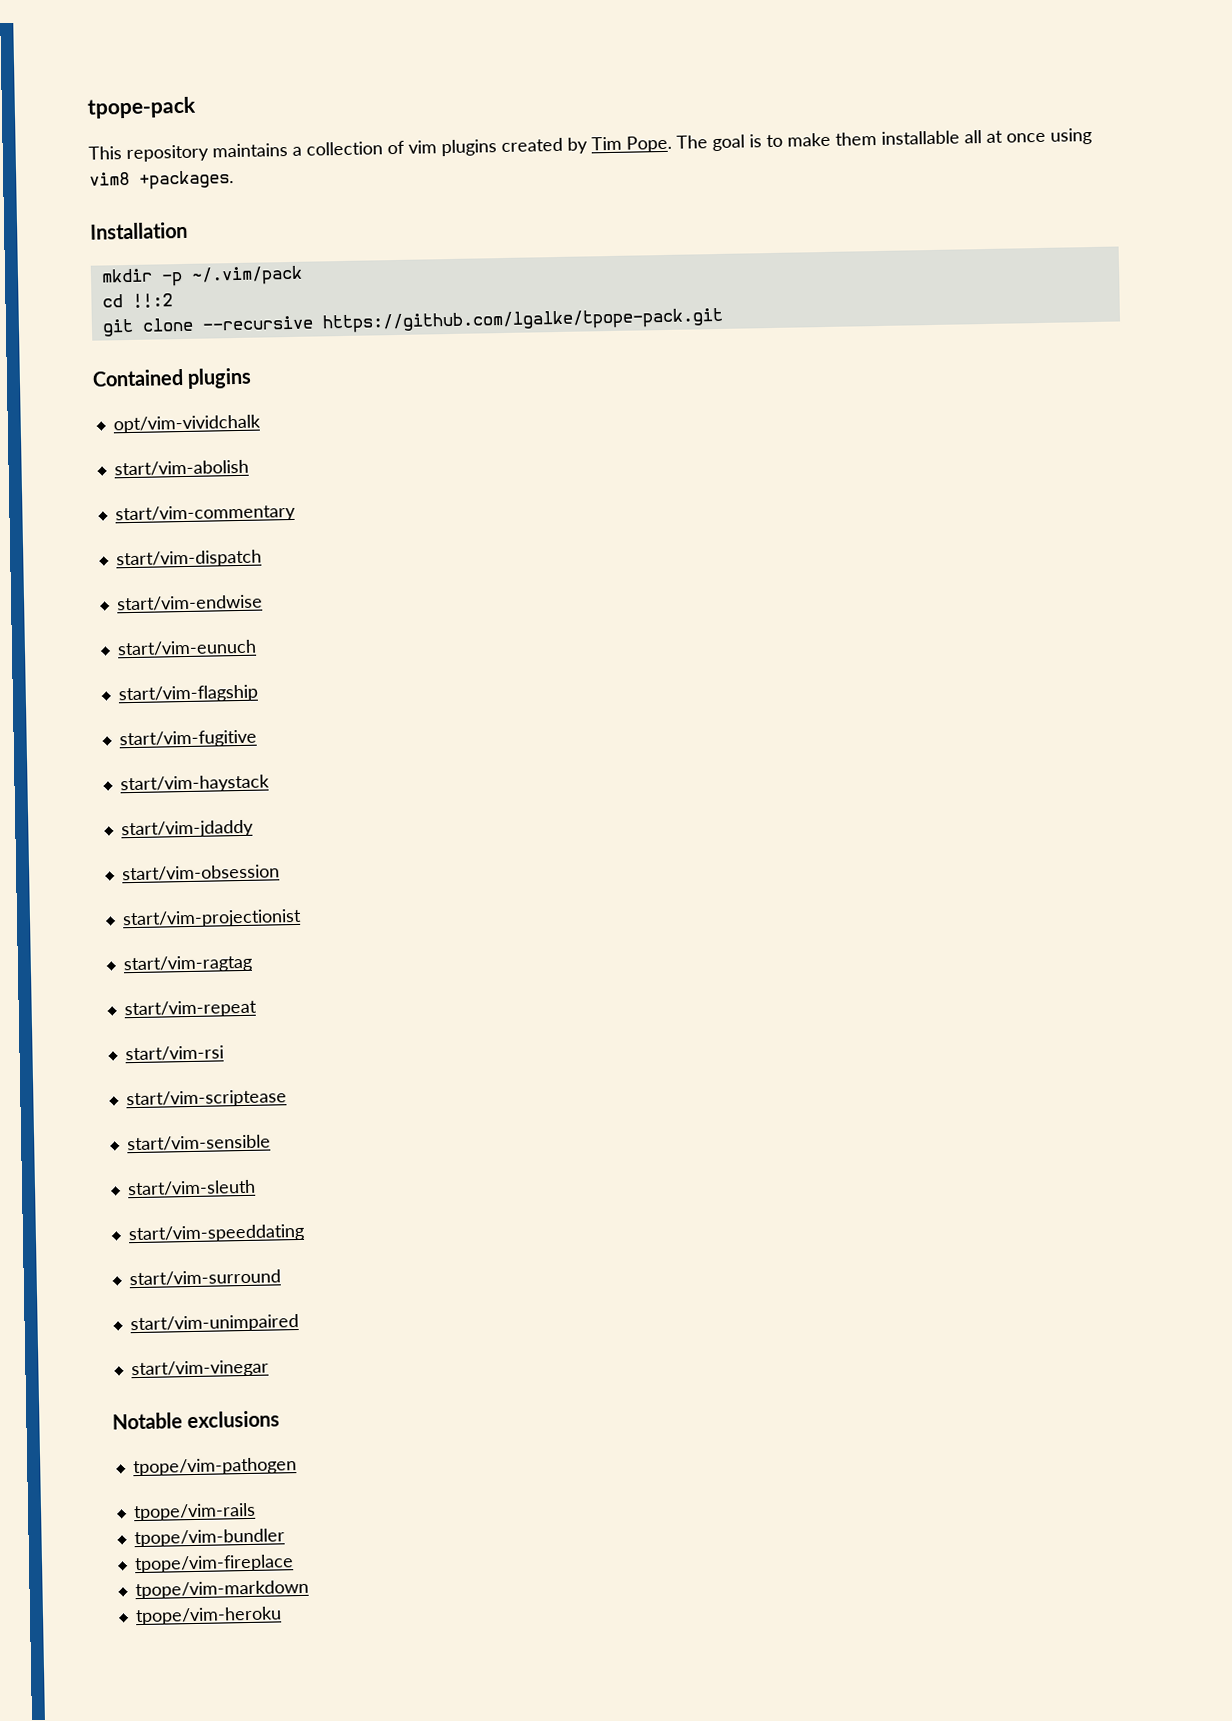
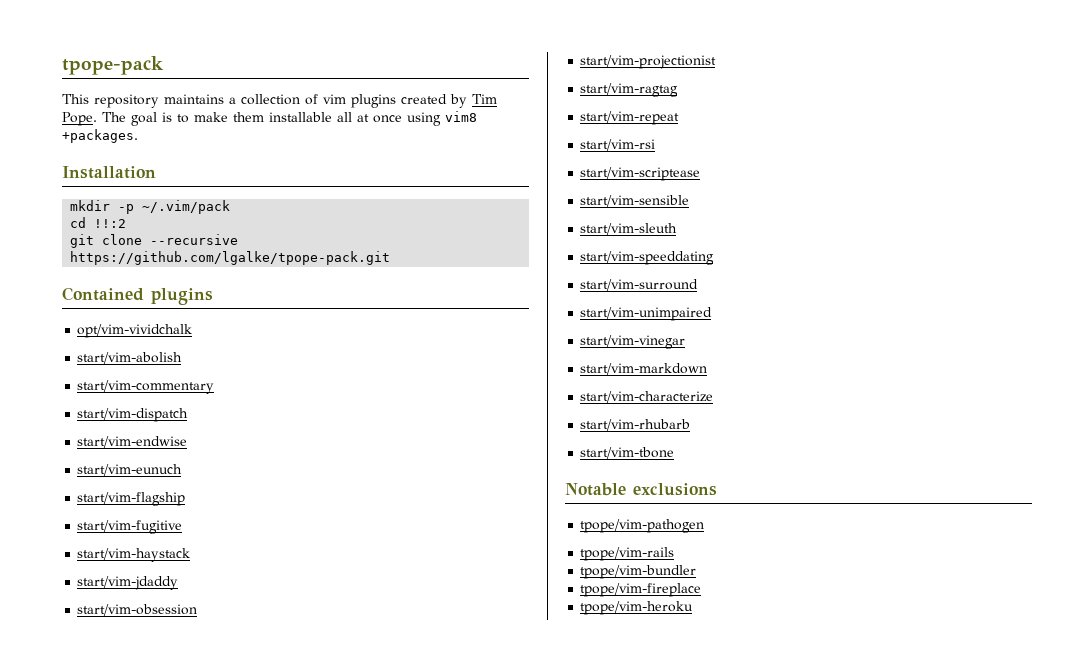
+ start/vim-markdown
+ start/vim-characterize
+ start/vim-rhubarb
+ start/vim-tbone
- tpope/vim-markdown

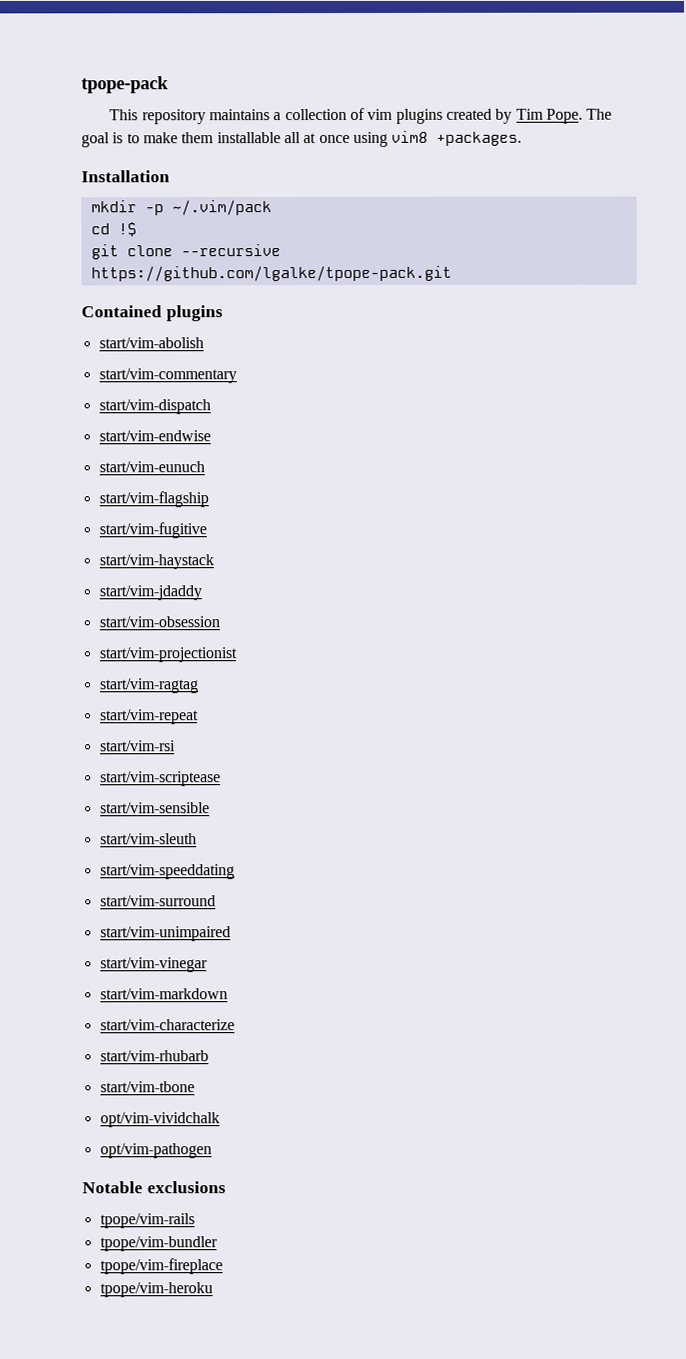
- cd !!:2
+ cd !$
- opt/vim-vividchalk
+ opt/vim-vividchalk
+ opt/vim-pathogen
- tpope/vim-pathogen

